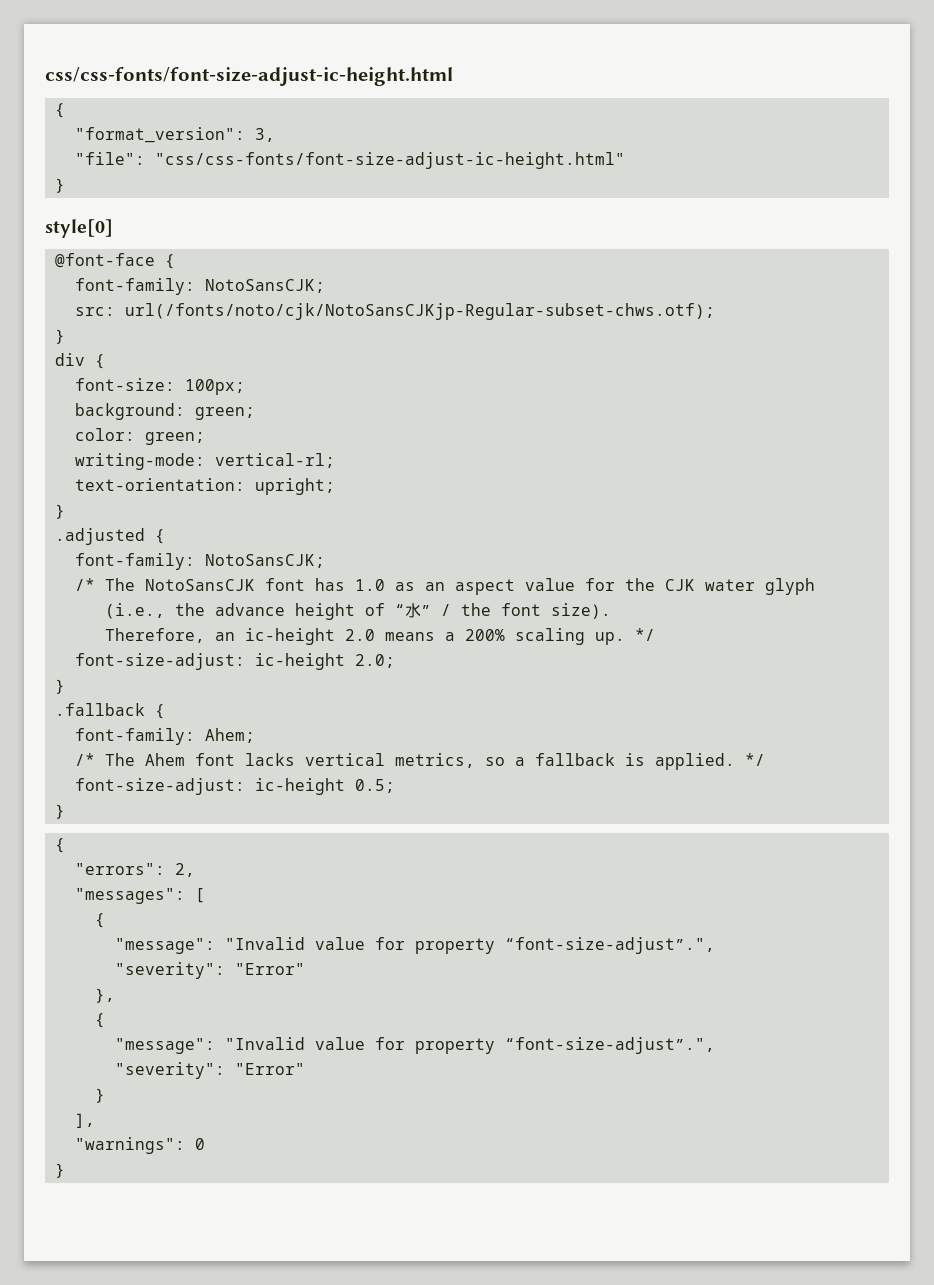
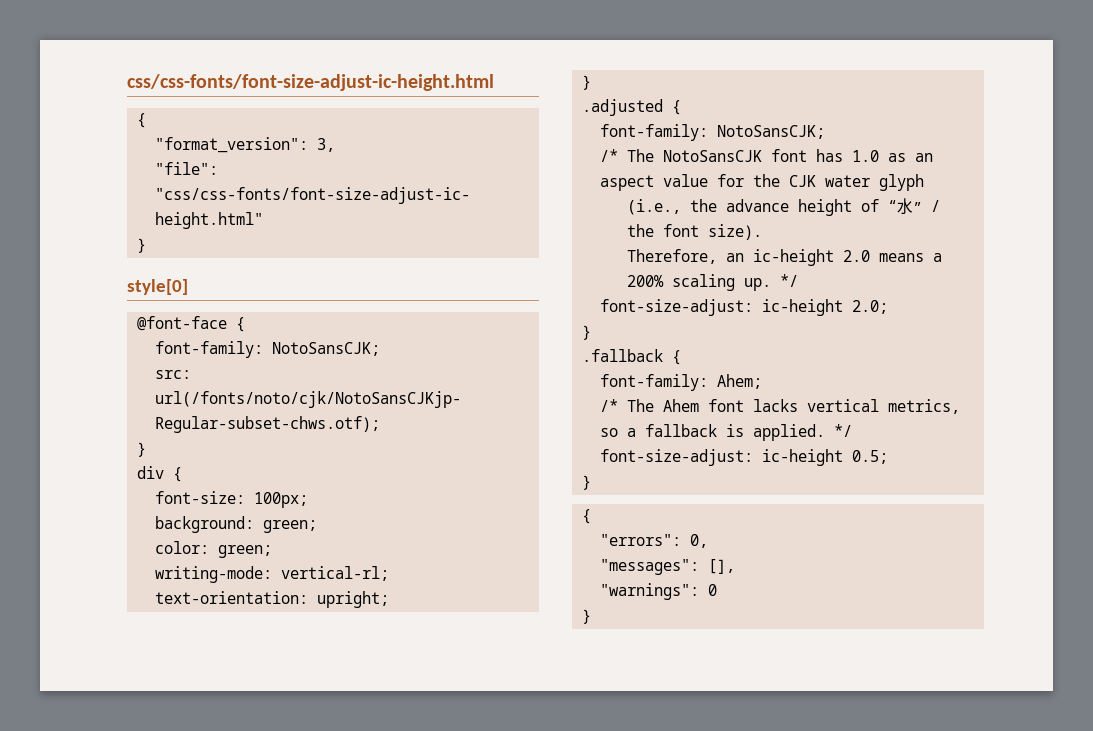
- "errors": 2,
+ "errors": 0,
- "messages": [
- {
- "message": "Invalid value for property “font-size-adjust”.",
- "severity": "Error"
- },
- {
- "message": "Invalid value for property “font-size-adjust”.",
- "severity": "Error"
- }
- ],
+ "messages": [],

